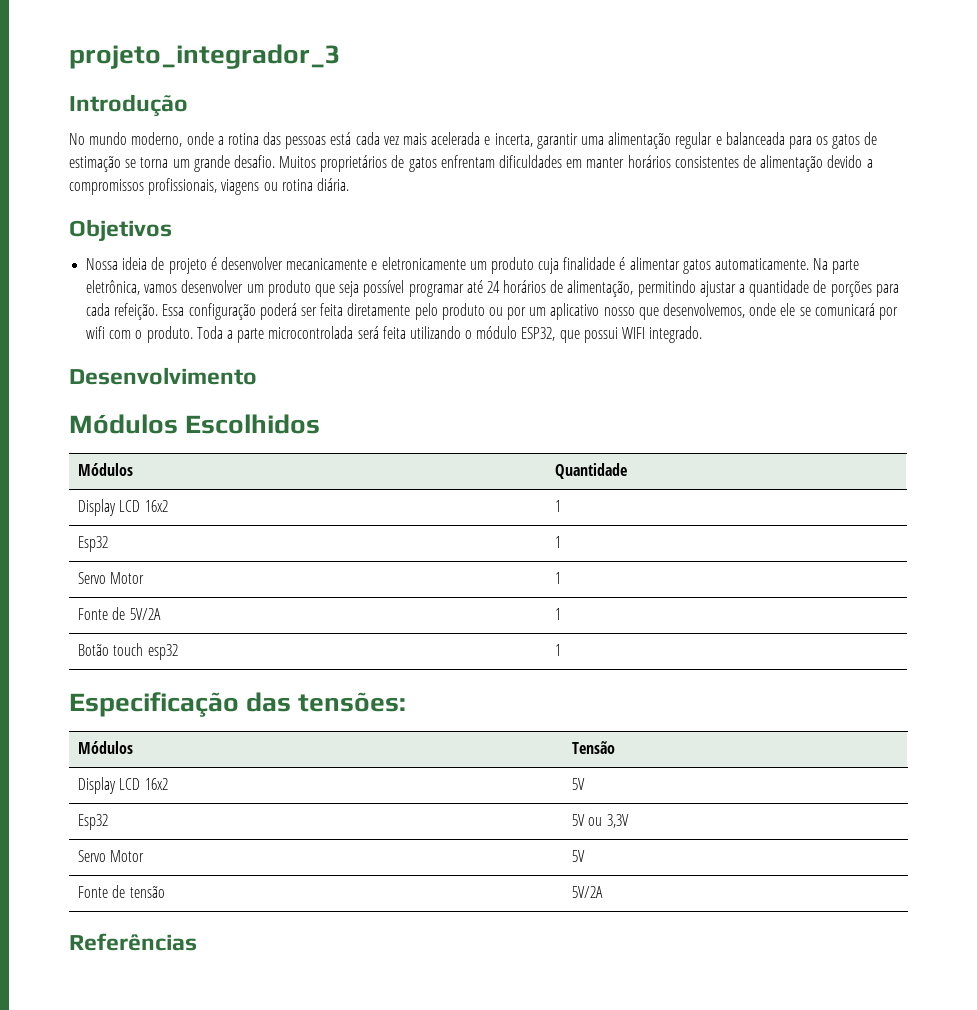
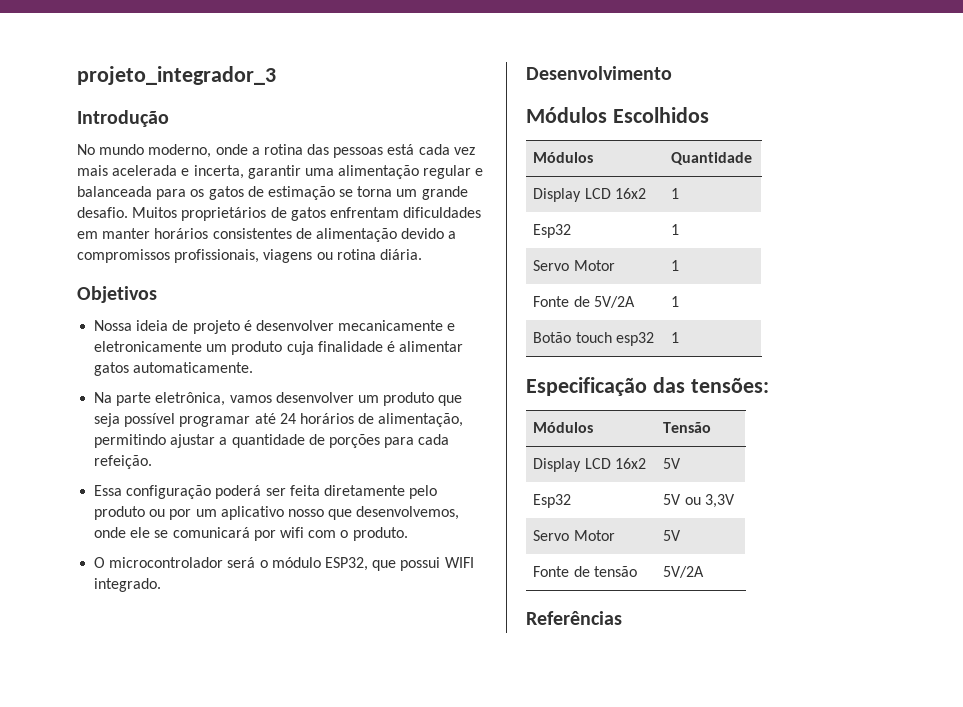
- Nossa ideia de projeto é desenvolver mecanicamente e eletronicamente um produto cuja finalidade é alimentar gatos automaticamente. Na parte eletrônica, vamos desenvolver um produto que seja possível programar até 24 horários de alimentação, permitindo ajustar a quantidade de porções para cada refeição. Essa configuração poderá ser feita diretamente pelo produto ou por um aplicativo nosso que desenvolvemos, onde ele se comunicará por wifi com o produto. Toda a parte microcontrolada será feita utilizando o módulo ESP32, que possui WIFI integrado.
+ Nossa ideia de projeto é desenvolver mecanicamente e eletronicamente um produto cuja finalidade é alimentar gatos automaticamente.
+ Na parte eletrônica, vamos desenvolver um produto que seja possível programar até 24 horários de alimentação, permitindo ajustar a quantidade de porções para cada refeição.
+ Essa configuração poderá ser feita diretamente pelo produto ou por um aplicativo nosso que desenvolvemos, onde ele se comunicará por wifi com o produto.
+ O microcontrolador será o módulo ESP32, que possui WIFI integrado.

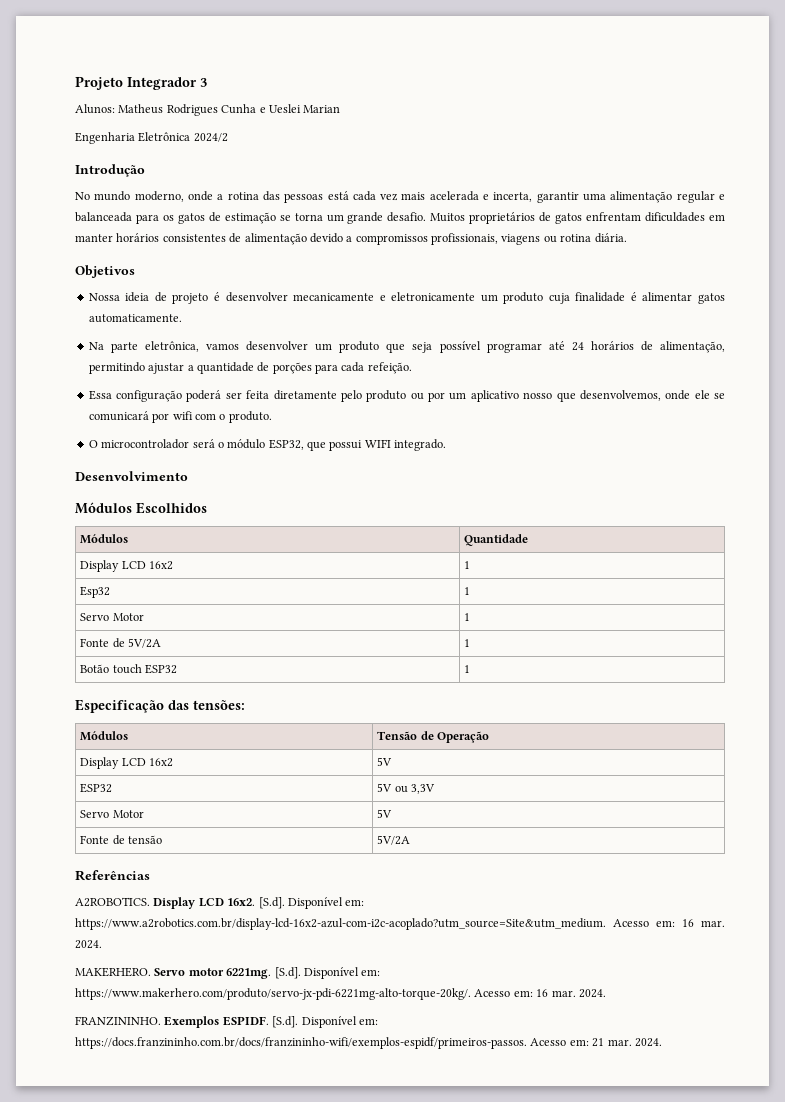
- projeto_integrador_3
+ Projeto Integrador 3
+ Alunos: Matheus Rodrigues Cunha e Ueslei Marian
+ Engenharia Eletrônica 2024/2
- Botão touch esp32 | 1
+ Botão touch ESP32 | 1
- Módulos | Tensão
+ Módulos | Tensão de Operação
- Esp32 | 5V ou 3,3V
+ ESP32 | 5V ou 3,3V
+ A2ROBOTICS. Display LCD 16x2. [S.d]. Disponível em: https://www.a2robotics.com.br/display-lcd-16x2-azul-com-i2c-acoplado?utm_source=Site&utm_medium. Acesso em: 16 mar. 2024.
+ MAKERHERO. Servo motor 6221mg. [S.d]. Disponível em: https://www.makerhero.com/produto/servo-jx-pdi-6221mg-alto-torque-20kg/. Acesso em: 16 mar. 2024.
+ FRANZININHO. Exemplos ESPIDF. [S.d]. Disponível em: https://docs.franzininho.com.br/docs/franzininho-wifi/exemplos-espidf/primeiros-passos. Acesso em: 21 mar. 2024.

